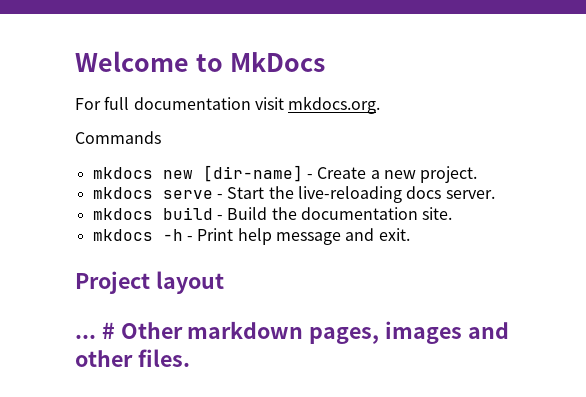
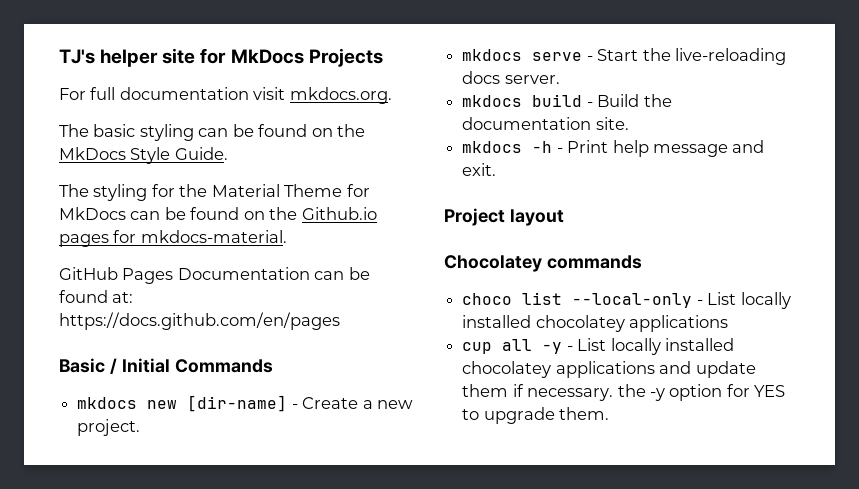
- Welcome to MkDocs
+ TJ's helper site for MkDocs Projects
- Commands
+ The basic styling can be found on the MkDocs Style Guide.
+ The styling for the Material Theme for MkDocs can be found on the Github.io pages for mkdocs-material.
+ GitHub Pages Documentation can be found at: https://docs.github.com/en/pages
+ Basic / Initial Commands
- ... # Other markdown pages, images and other files.
+ Chocolatey commands
+ choco list --local-only - List locally installed chocolatey applications
+ cup all -y - List locally installed chocolatey applications and update them if necessary. the -y option for YES to upgrade them.

